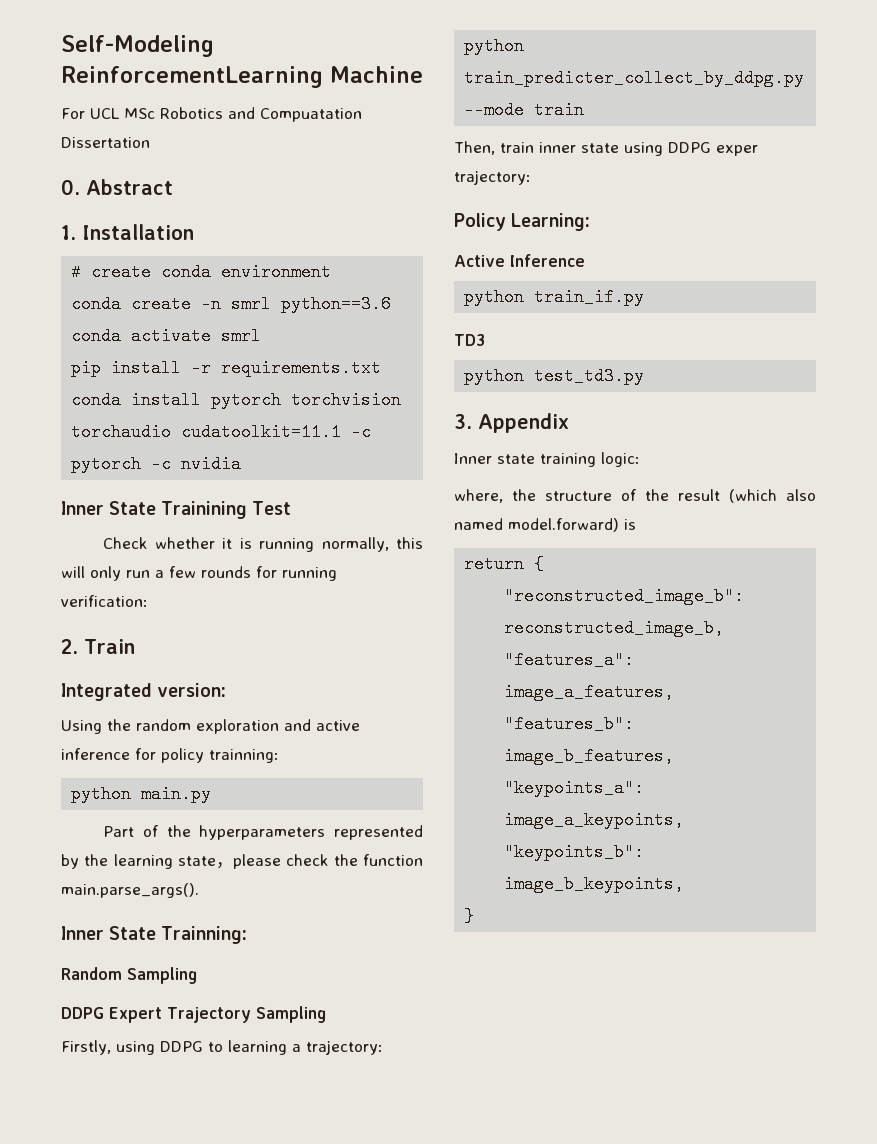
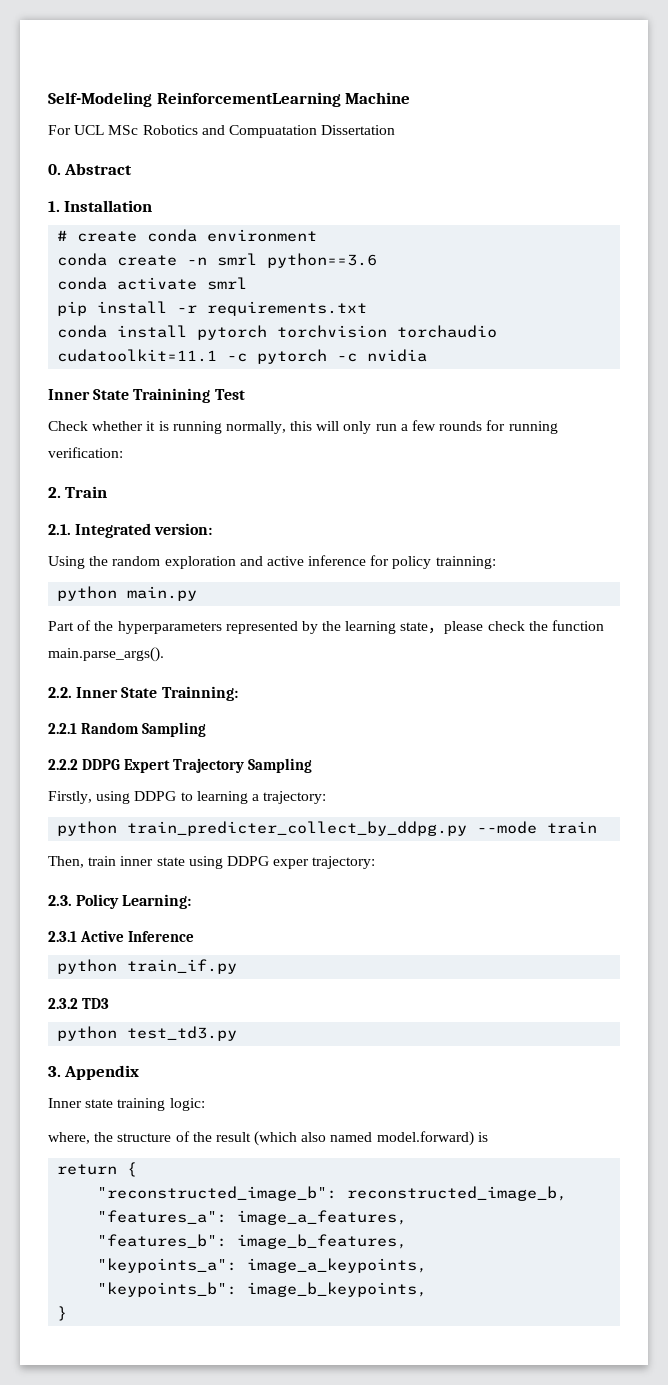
- Integrated version:
+ 2.1. Integrated version:
- Inner State Trainning:
+ 2.2. Inner State Trainning:
- Random Sampling
+ 2.2.1 Random Sampling
- DDPG Expert Trajectory Sampling
+ 2.2.2 DDPG Expert Trajectory Sampling
- Policy Learning:
+ 2.3. Policy Learning:
- Active Inference
+ 2.3.1 Active Inference
- TD3
+ 2.3.2 TD3

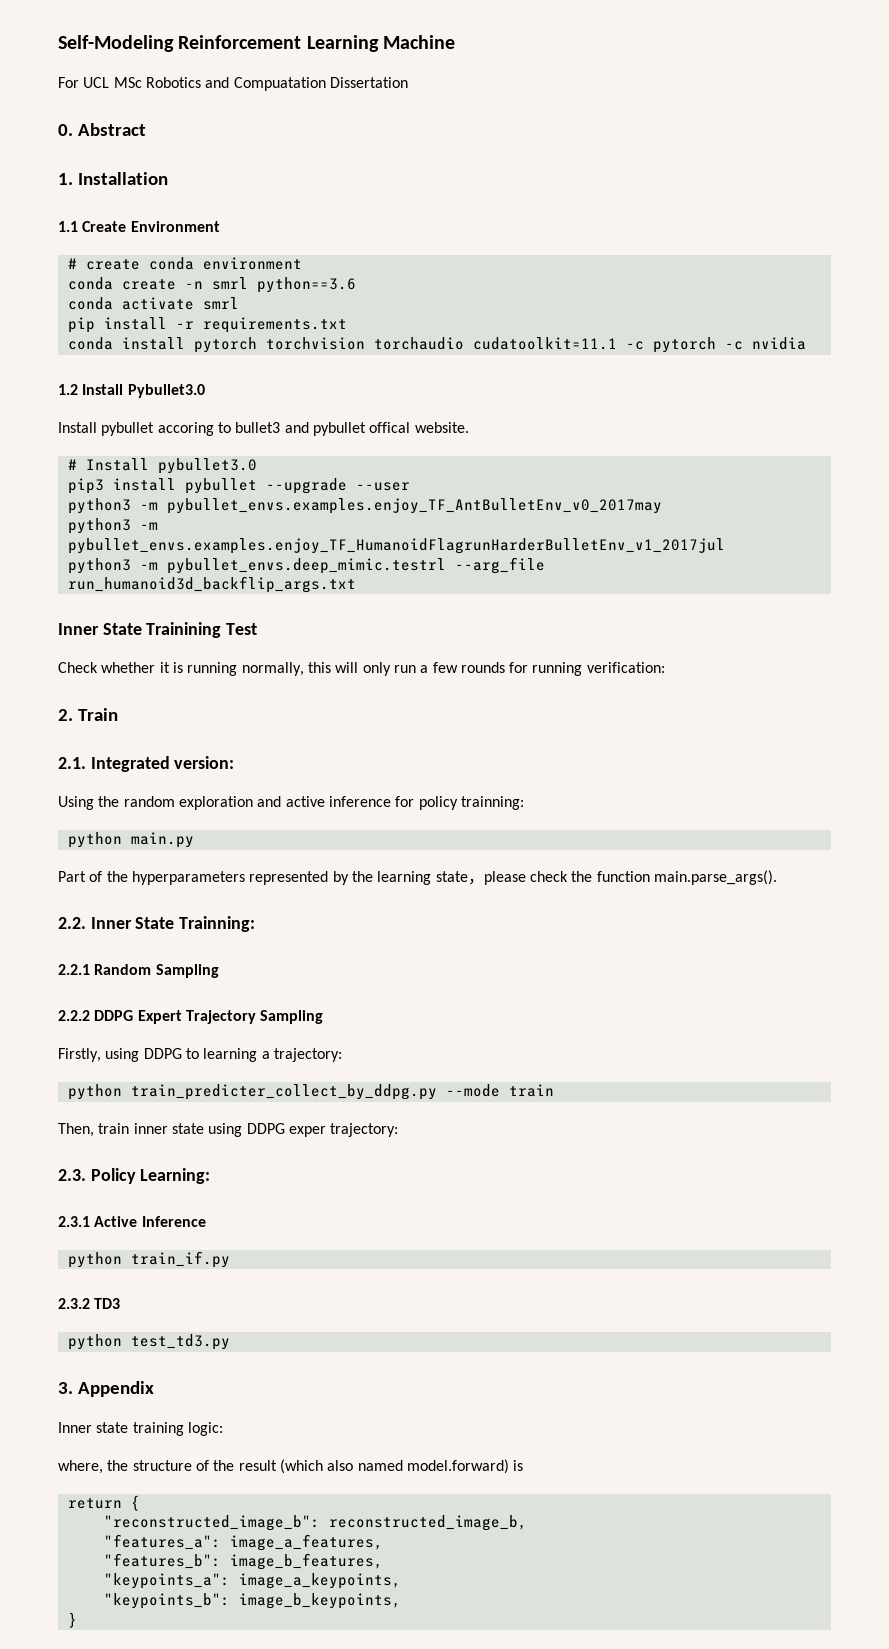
- Self-Modeling ReinforcementLearning Machine
+ Self-Modeling Reinforcement Learning Machine
+ 1.1 Create Environment
+ 1.2 Install Pybullet3.0
+ Install pybullet accoring to bullet3 and pybullet offical website.
+ # Install pybullet3.0
+ pip3 install pybullet --upgrade --user
+ python3 -m pybullet_envs.examples.enjoy_TF_AntBulletEnv_v0_2017may
+ python3 -m pybullet_envs.examples.enjoy_TF_HumanoidFlagrunHarderBulletEnv_v1_2017jul
+ python3 -m pybullet_envs.deep_mimic.testrl --arg_file run_humanoid3d_backflip_args.txt

